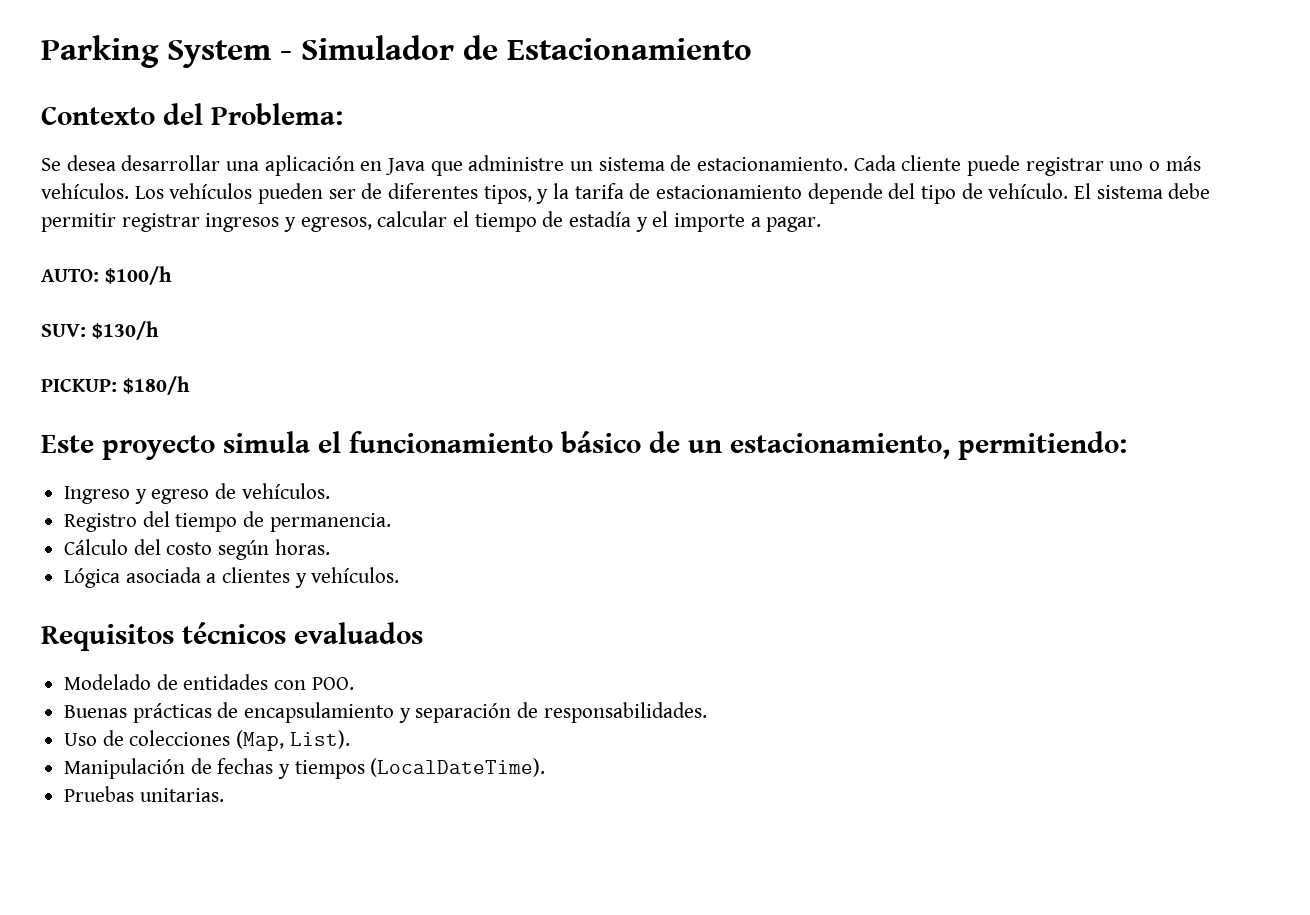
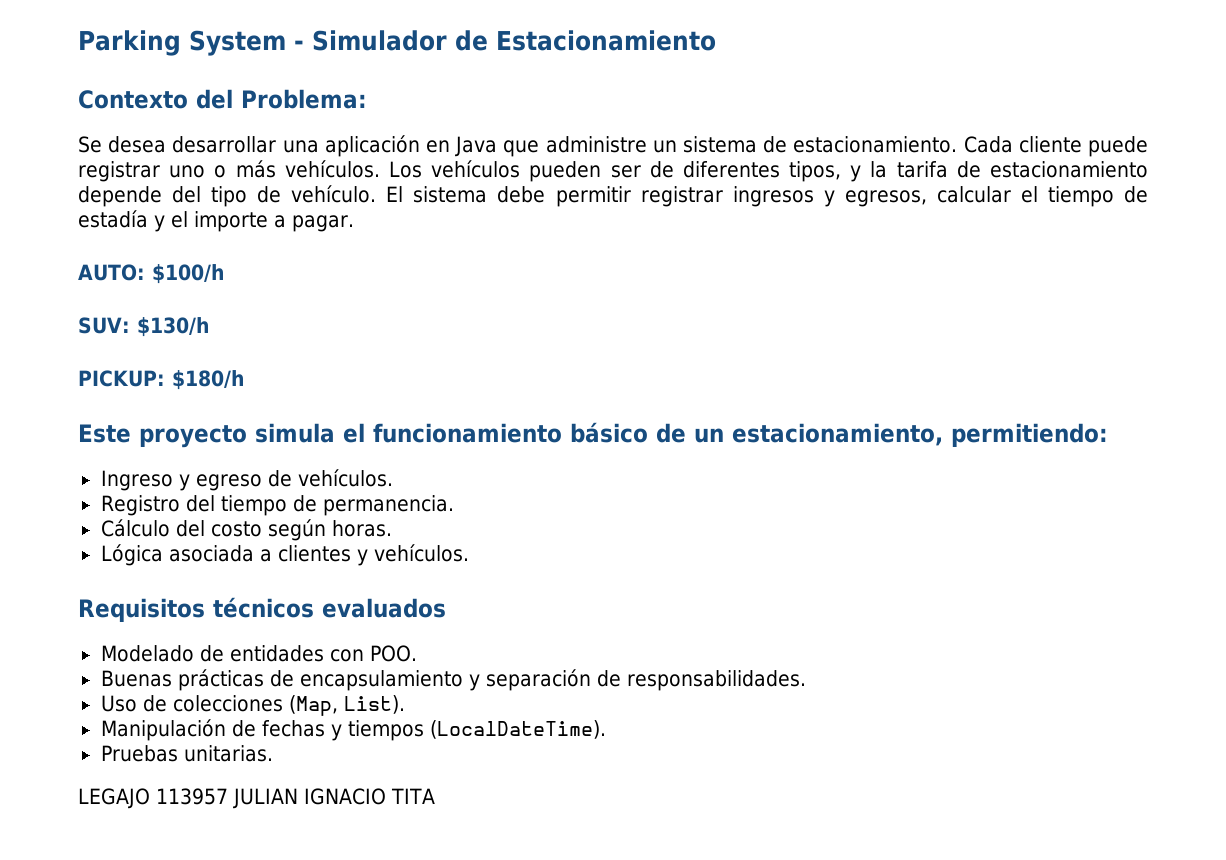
+ LEGAJO 113957 JULIAN IGNACIO TITA

